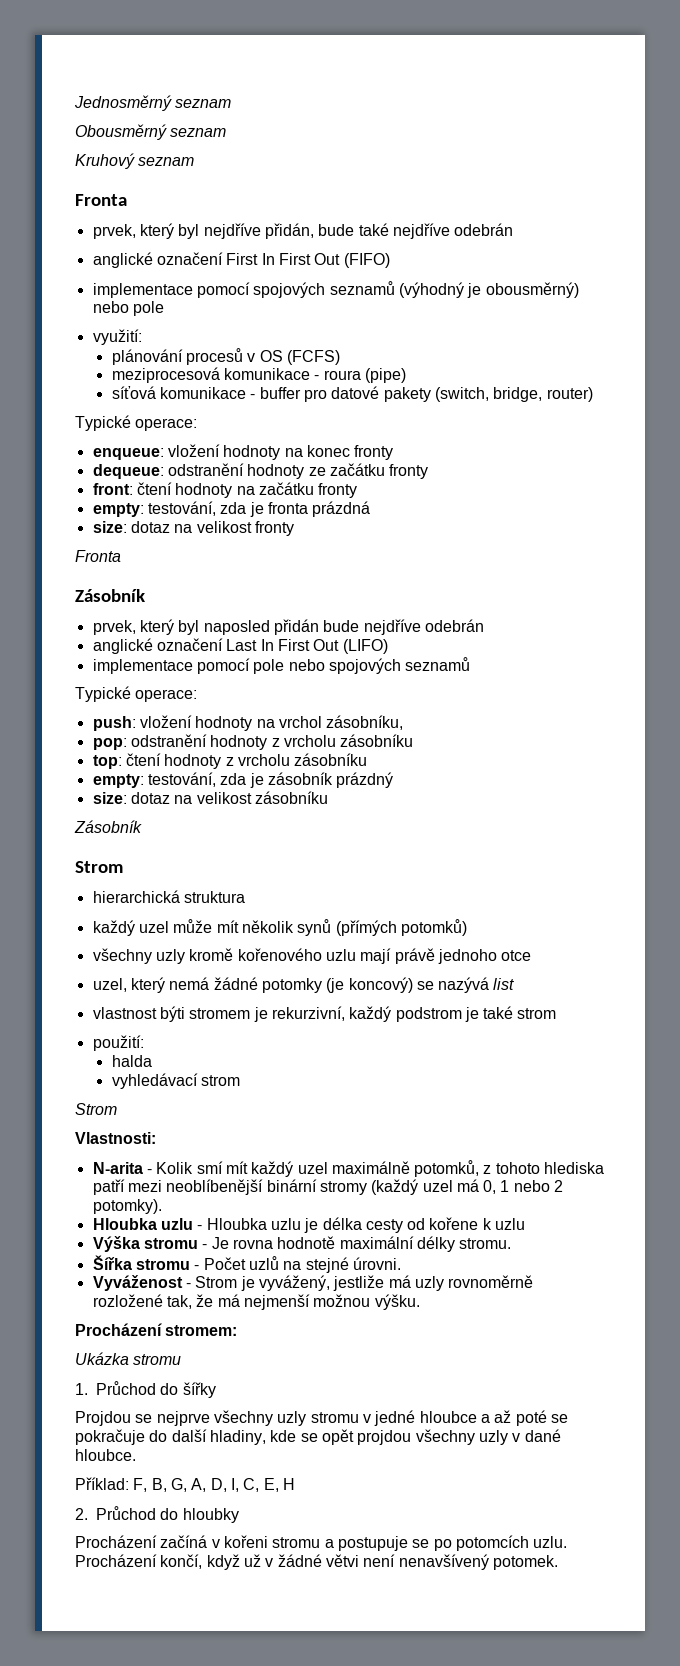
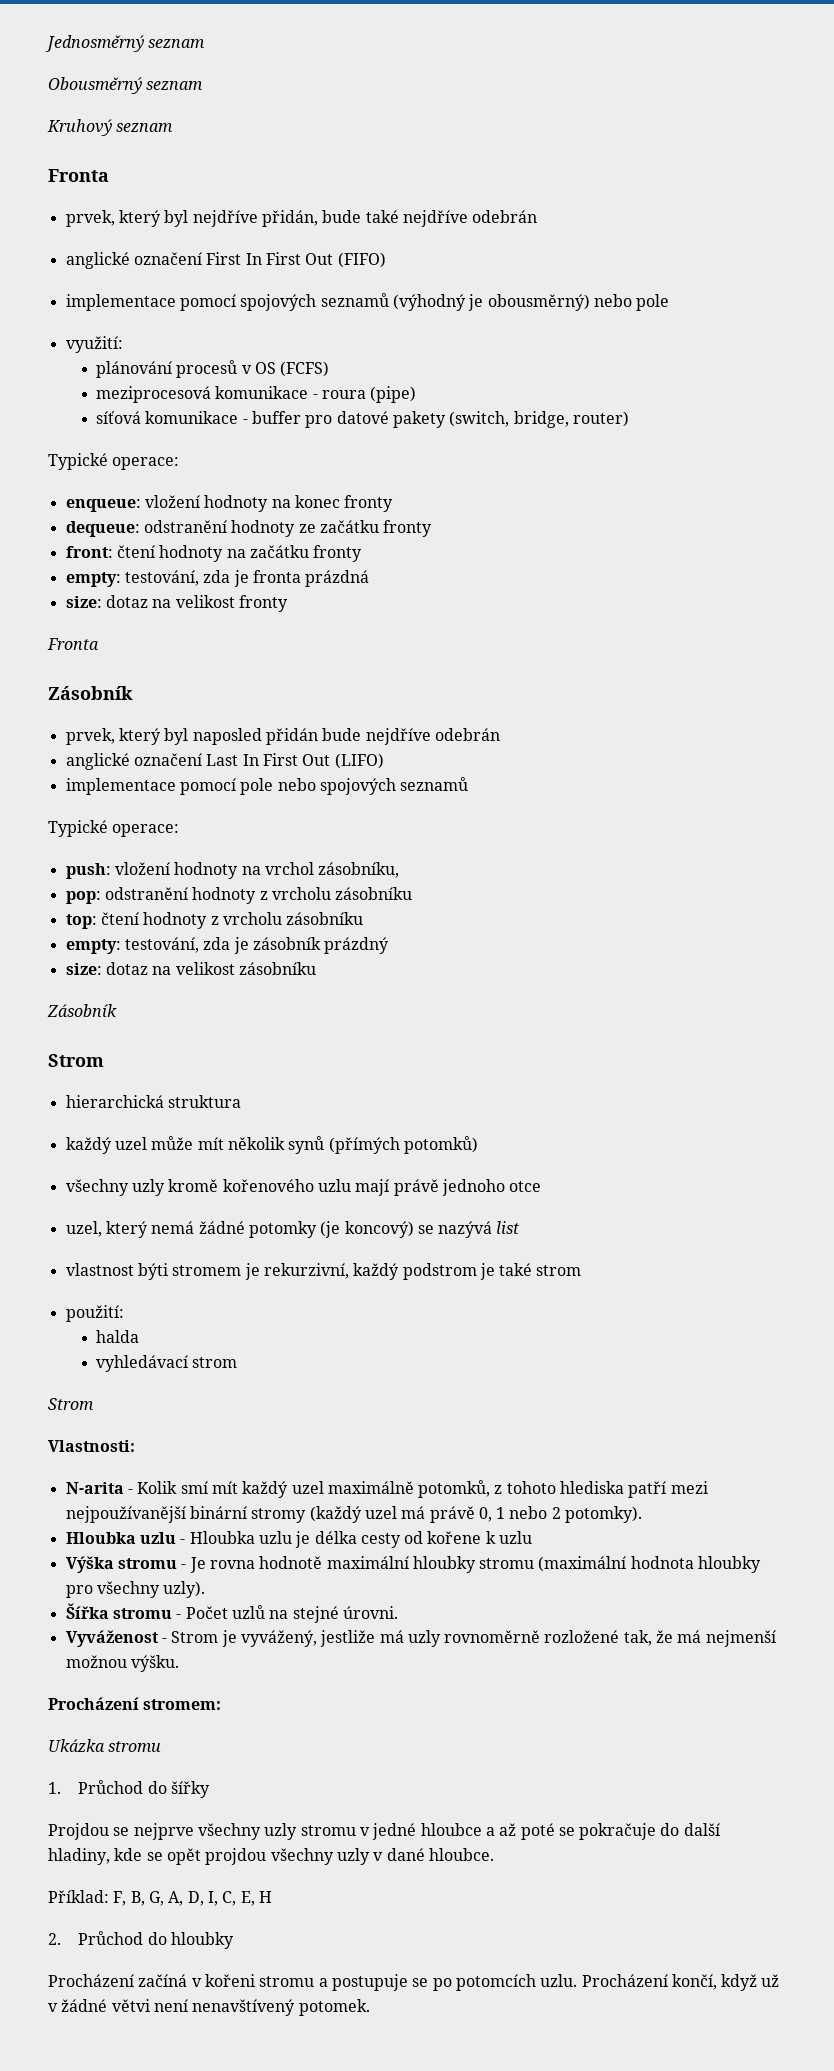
- N-arita - Kolik smí mít každý uzel maximálně potomků, z tohoto hlediska patří mezi neoblíbenější binární stromy (každý uzel má 0, 1 nebo 2 potomky).
+ N-arita - Kolik smí mít každý uzel maximálně potomků, z tohoto hlediska patří mezi nejpoužívanější binární stromy (každý uzel má právě 0, 1 nebo 2 potomky).
- Výška stromu - Je rovna hodnotě maximální délky stromu.
+ Výška stromu - Je rovna hodnotě maximální hloubky stromu (maximální hodnota hloubky pro všechny uzly).
- Procházení končí, když už v žádné větvi není nenavšívený potomek.
+ Procházení končí, když už v žádné větvi není nenavštívený potomek.

